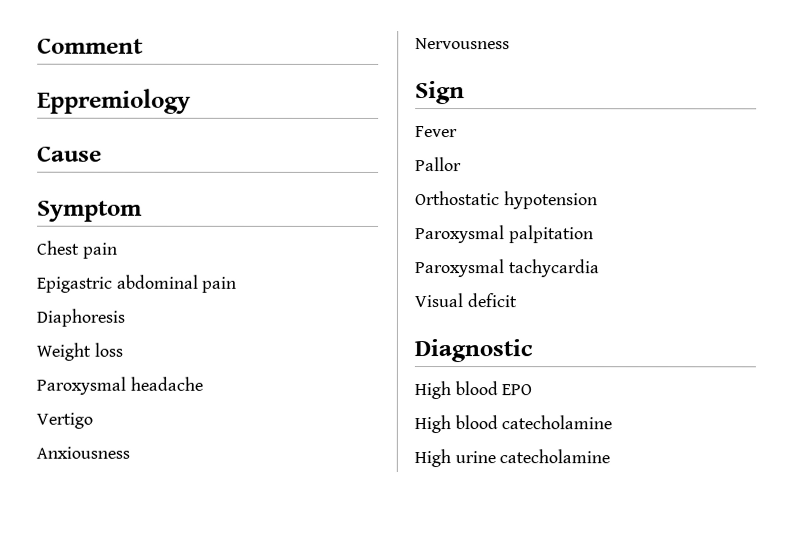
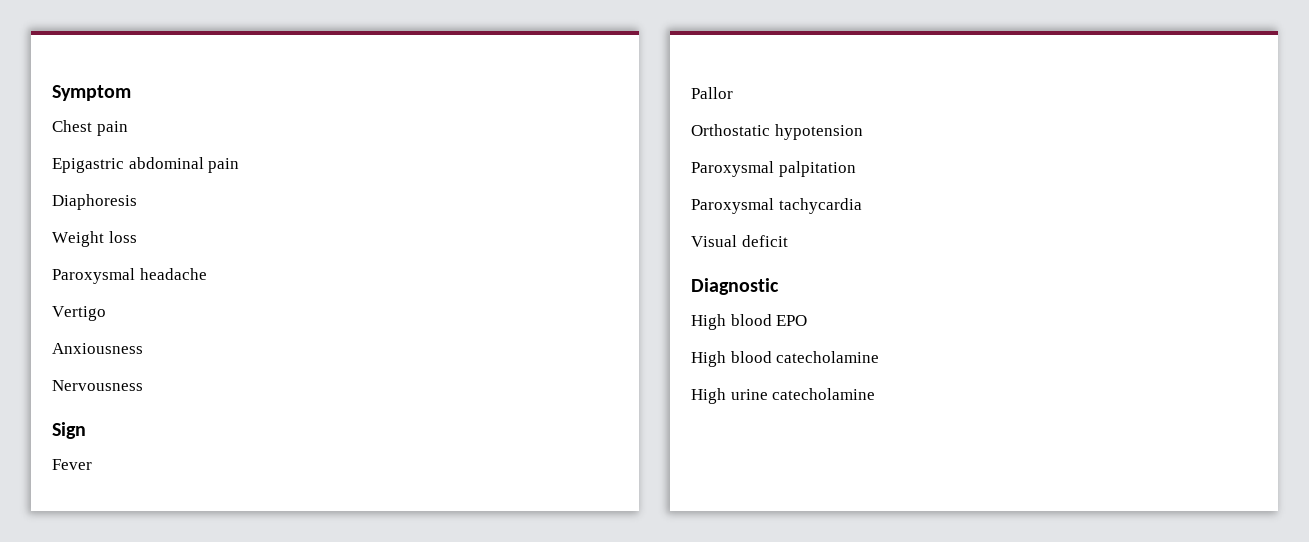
- Comment
- Eppremiology
- Cause

